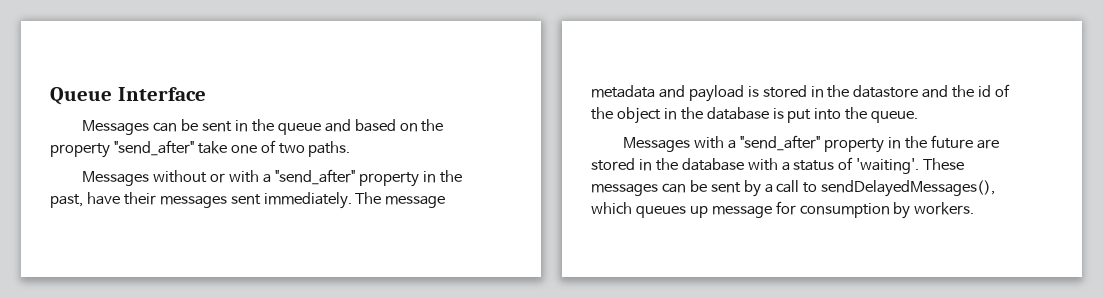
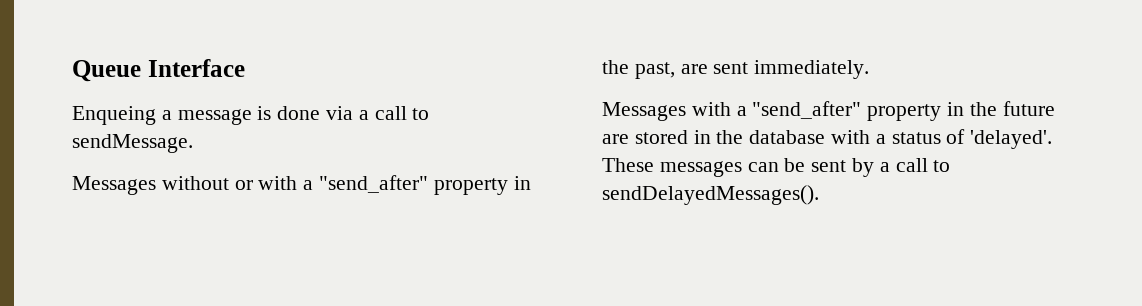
- Messages can be sent in the queue and based on the property "send_after" take one of two paths.
+ Enqueing a message is done via a call to sendMessage.
- Messages without or with a "send_after" property in the past, have their messages sent immediately. The message metadata and payload is stored in the datastore and the id of the object in the database is put into the queue.
+ Messages without or with a "send_after" property in the past, are sent immediately.
- Messages with a "send_after" property in the future are stored in the database with a status of 'waiting'.
+ Messages with a "send_after" property in the future are stored in the database with a status of 'delayed'.
- These messages can be sent by a call to sendDelayedMessages(), which queues up message for consumption by workers.
+ These messages can be sent by a call to sendDelayedMessages().

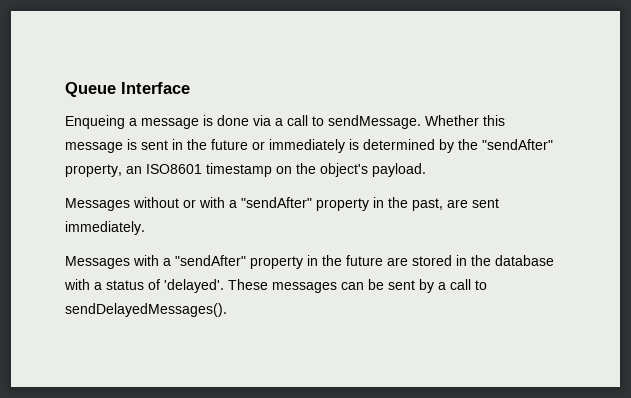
+ Whether this message is sent in the future or immediately is determined by the "sendAfter" property, an ISO8601 timestamp on the object's payload.
- Messages without or with a "send_after" property in the past, are sent immediately.
+ Messages without or with a "sendAfter" property in the past, are sent immediately.
- Messages with a "send_after" property in the future are stored in the database with a status of 'delayed'.
+ Messages with a "sendAfter" property in the future are stored in the database with a status of 'delayed'.

